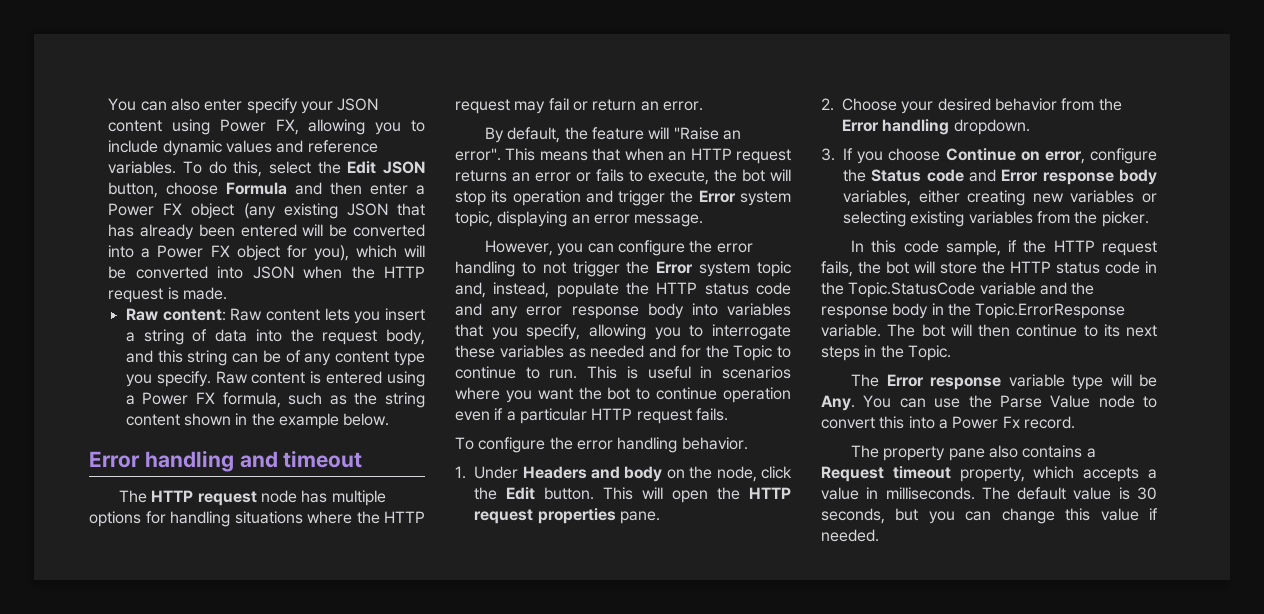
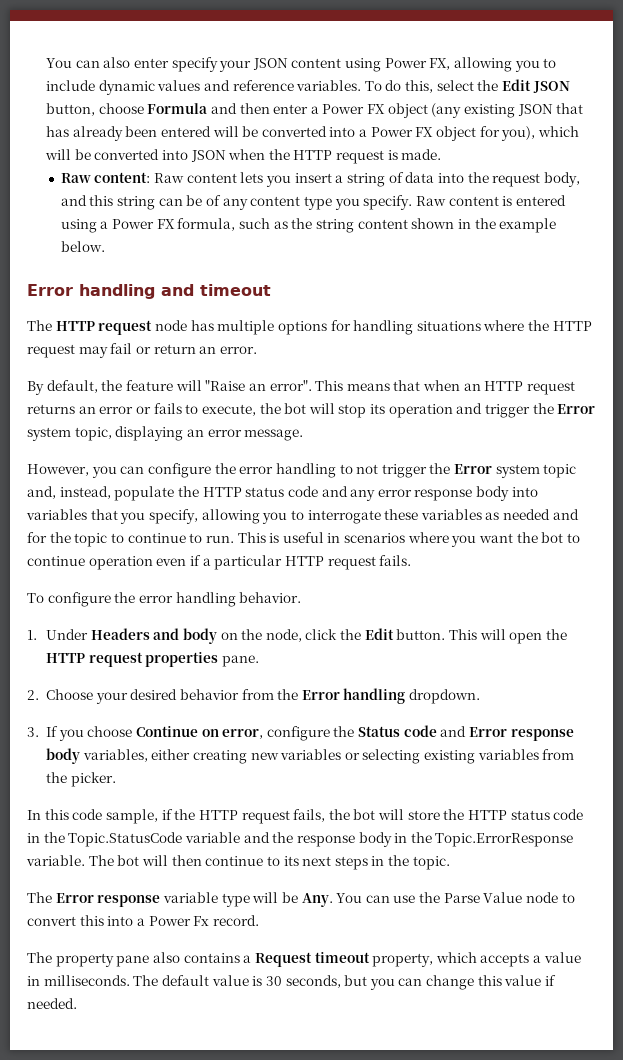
- However, you can configure the error handling to not trigger the Error system topic and, instead, populate the HTTP status code and any error response body into variables that you specify, allowing you to interrogate these variables as needed and for the Topic to continue to run.
+ However, you can configure the error handling to not trigger the Error system topic and, instead, populate the HTTP status code and any error response body into variables that you specify, allowing you to interrogate these variables as needed and for the topic to continue to run.
- The bot will then continue to its next steps in the Topic.
+ The bot will then continue to its next steps in the topic.

